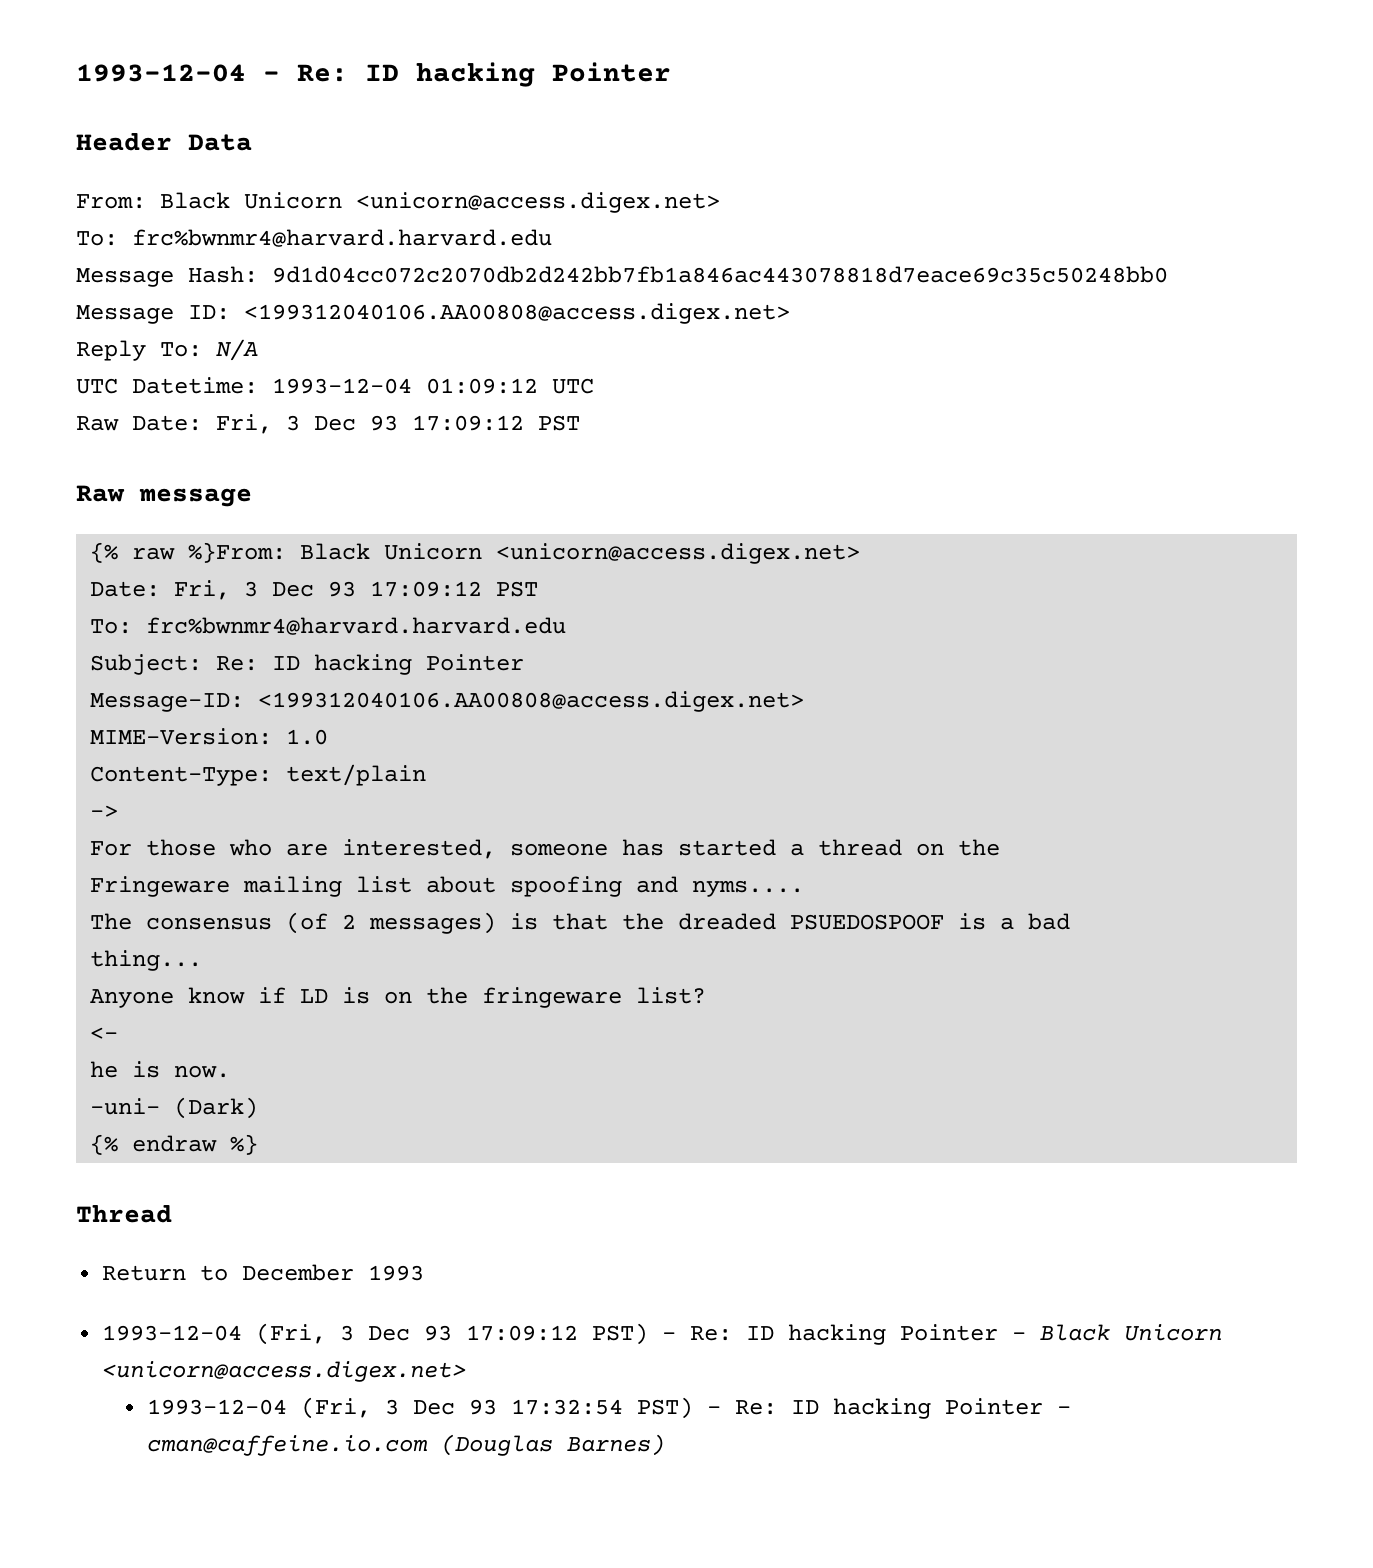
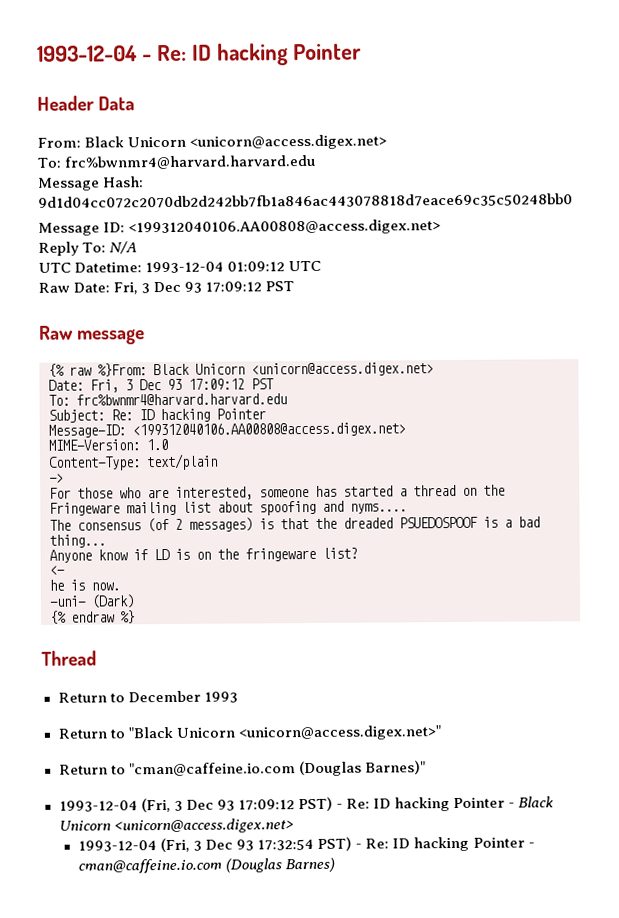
+ Return to "Black Unicorn <unicorn@access.digex.net>"
+ Return to "cman@caffeine.io.com (Douglas Barnes)"

